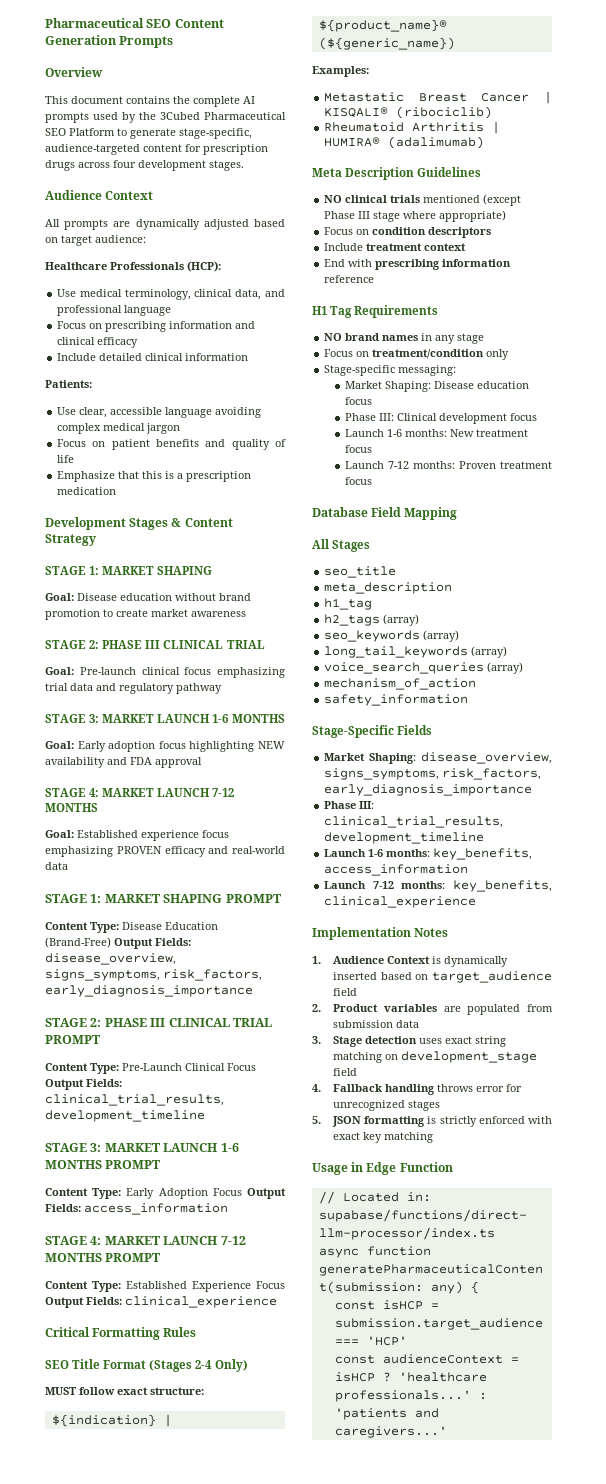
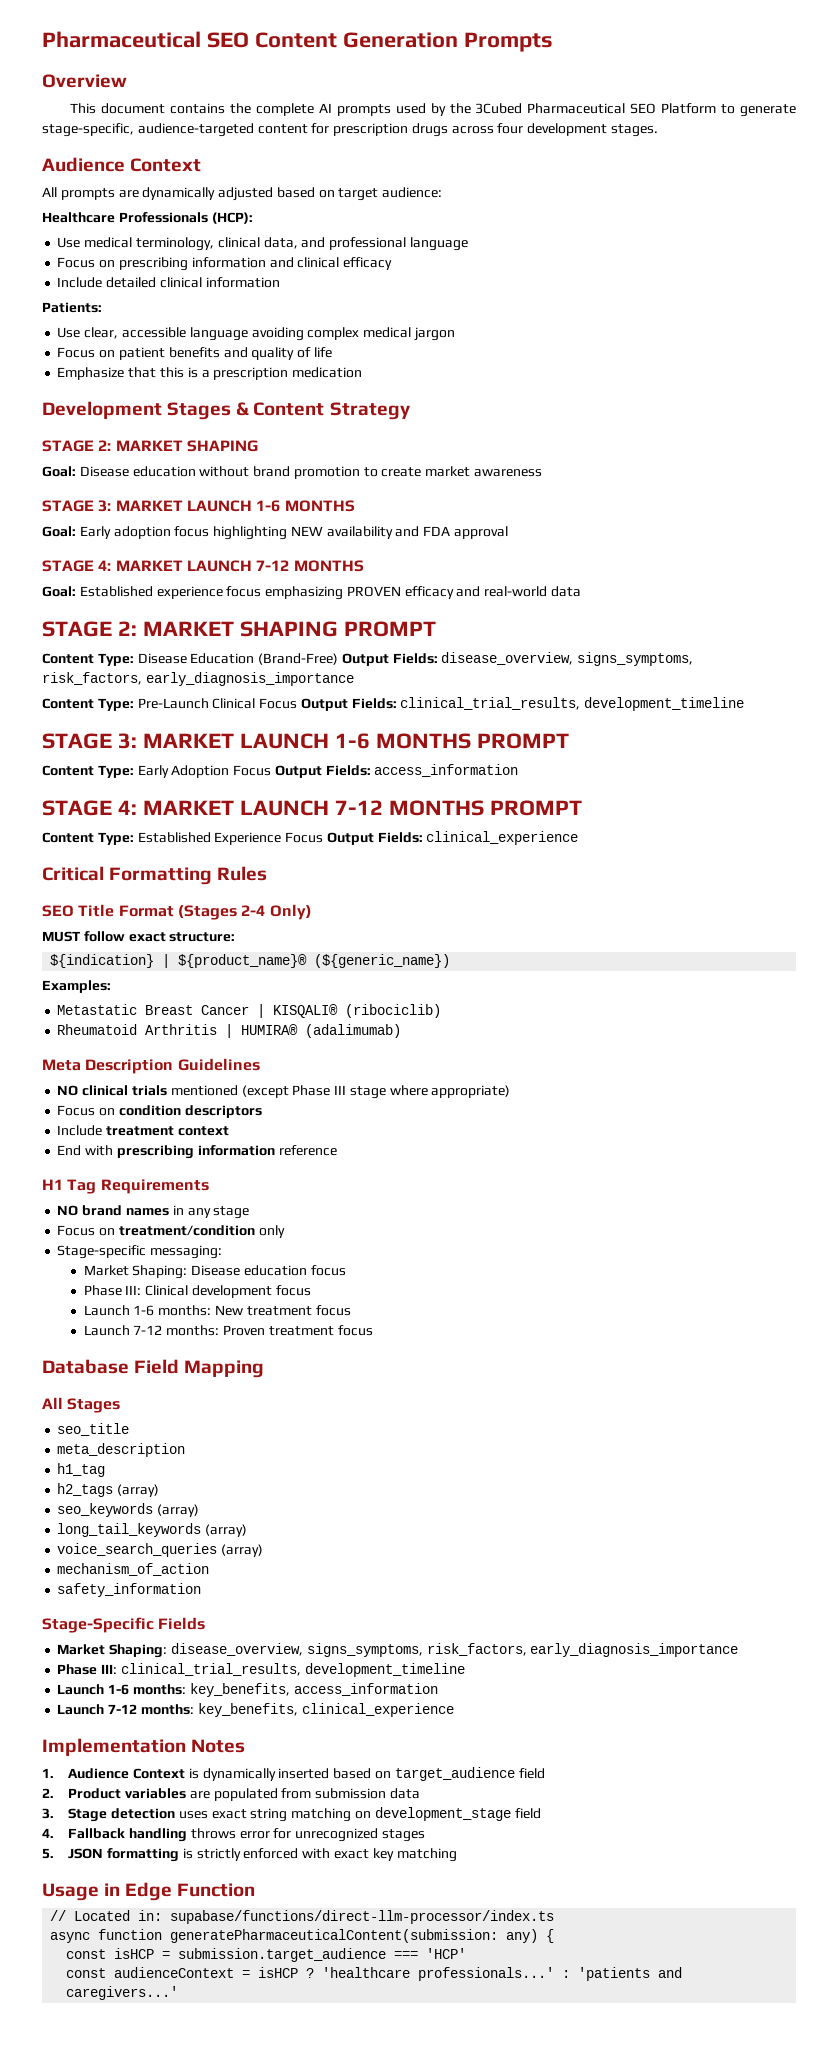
  Development Stages & Content Strategy
- STAGE 1: MARKET SHAPING
+ STAGE 2: MARKET SHAPING
  Goal: Disease education without brand promotion to create market awareness
- STAGE 2: PHASE III CLINICAL TRIAL
- Goal: Pre-launch clinical focus emphasizing trial data and regulatory pathway
- STAGE 1: MARKET SHAPING PROMPT
+ STAGE 2: MARKET SHAPING PROMPT
- STAGE 2: PHASE III CLINICAL TRIAL PROMPT

